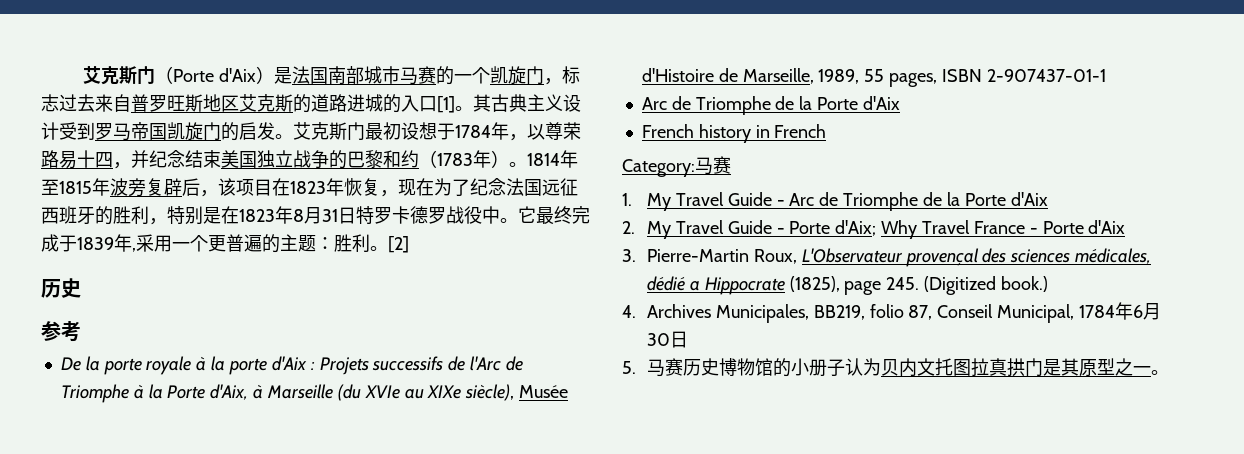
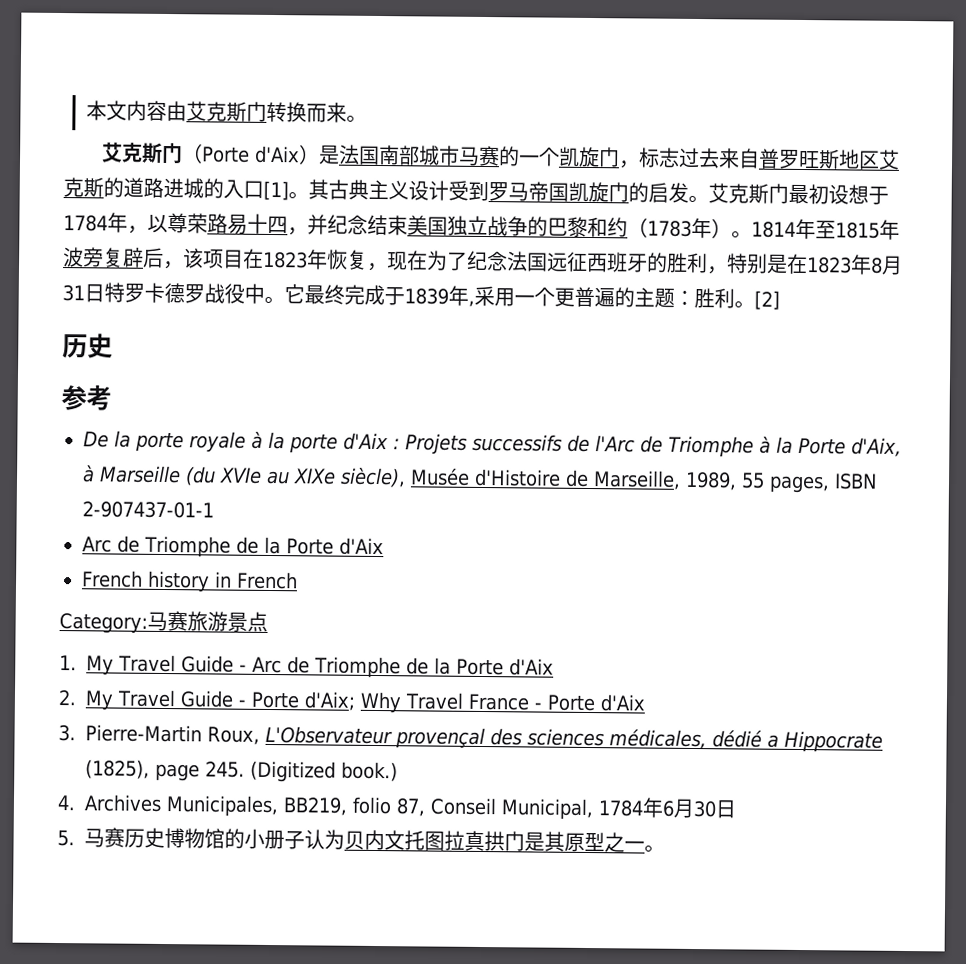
+ 本文内容由艾克斯门转换而来。
- Category:马赛
+ Category:马赛旅游景点

